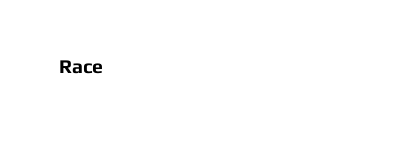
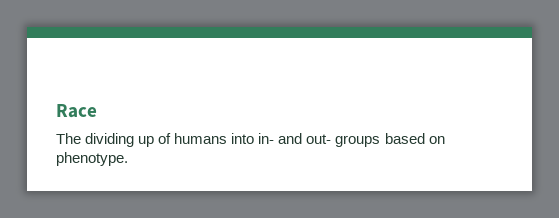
+ The dividing up of humans into in- and out- groups based on phenotype.

